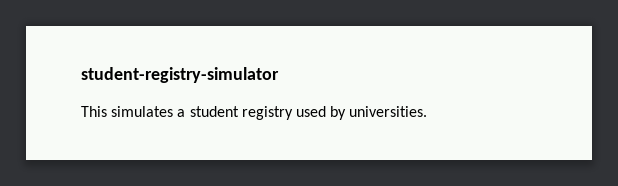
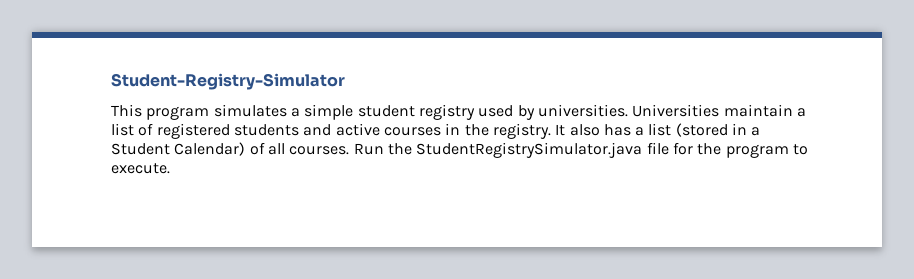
- student-registry-simulator
+ Student-Registry-Simulator
- This simulates a student registry used by universities.
+ This program simulates a simple student registry used by universities.
+ Universities maintain a list of registered students and active courses in the registry. It also has a list (stored in a Student Calendar) of all courses. Run the StudentRegistrySimulator.java file for the program to execute.

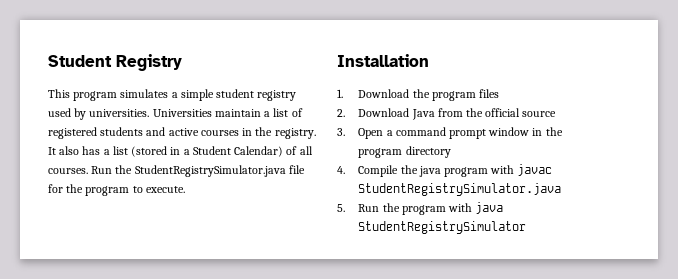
- Student-Registry-Simulator
+ Student Registry
+ Installation
+ 1. Download the program files
+ 2. Download Java from the official source
+ 3. Open a command prompt window in the program directory
+ 4. Compile the java program with javac StudentRegistrySimulator.java
+ 5. Run the program with java StudentRegistrySimulator

